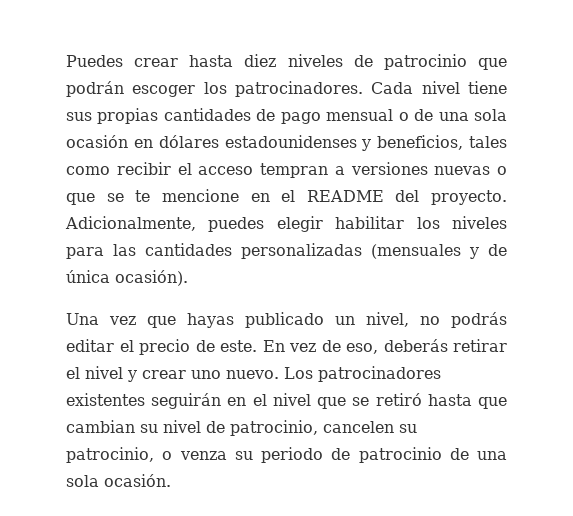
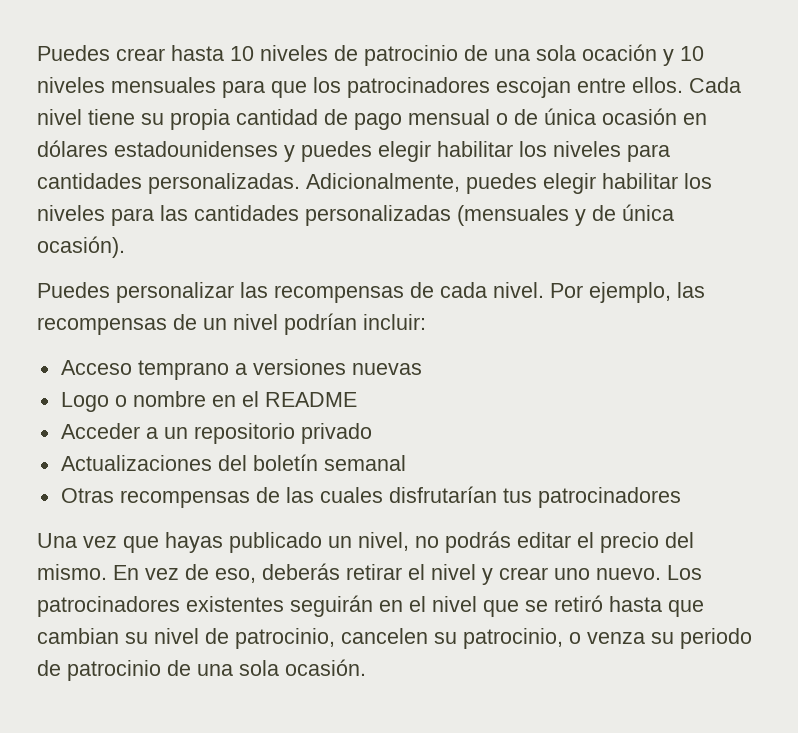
- Puedes crear hasta diez niveles de patrocinio que podrán escoger los patrocinadores. Cada nivel tiene sus propias cantidades de pago mensual o de una sola ocasión en dólares estadounidenses y beneficios, tales como recibir el acceso tempran a versiones nuevas o que se te mencione en el README del proyecto.
+ Puedes crear hasta 10 niveles de patrocinio de una sola ocación y 10 niveles mensuales para que los patrocinadores escojan entre ellos. Cada nivel tiene su propia cantidad de pago mensual o de única ocasión en dólares estadounidenses y puedes elegir habilitar los niveles para cantidades personalizadas.
+ Puedes personalizar las recompensas de cada nivel. Por ejemplo, las recompensas de un nivel podrían incluir:
+ Acceso temprano a versiones nuevas
+ Logo o nombre en el README
+ Acceder a un repositorio privado
+ Actualizaciones del boletín semanal
+ Otras recompensas de las cuales disfrutarían tus patrocinadores
- Una vez que hayas publicado un nivel, no podrás editar el precio de este.
+ Una vez que hayas publicado un nivel, no podrás editar el precio del mismo.

